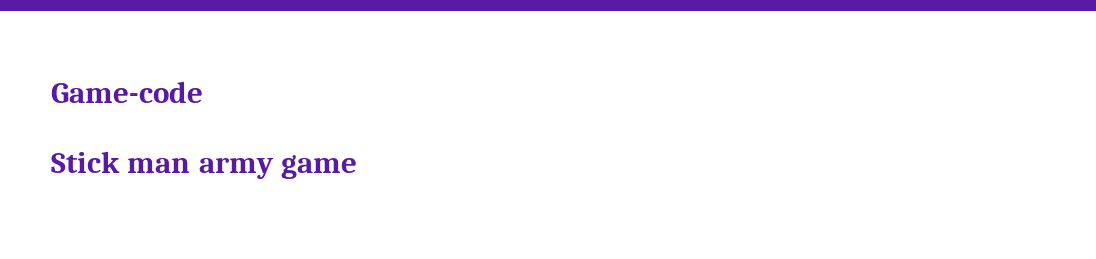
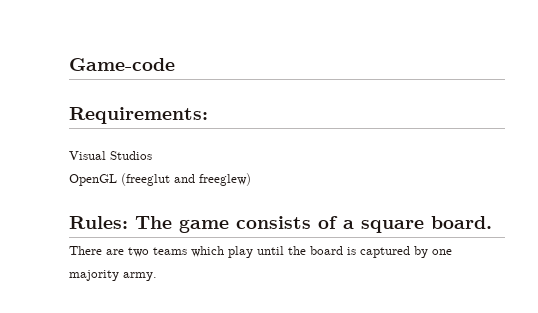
- Stick man army game
+ Requirements:
+ Visual Studios
+ OpenGL (freeglut and freeglew)
+ Rules: The game consists of a square board.
+ There are two teams which play until the board is captured by one majority army.

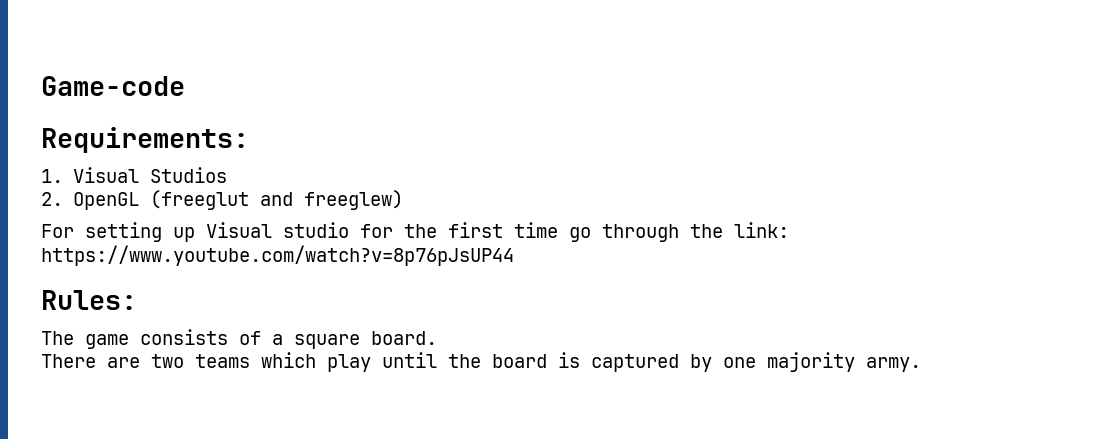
- Visual Studios
+ 1. Visual Studios
- OpenGL (freeglut and freeglew)
+ 2. OpenGL (freeglut and freeglew)
+ For setting up Visual studio for the first time go through the link: https://www.youtube.com/watch?v=8p76pJsUP44
- Rules: The game consists of a square board.
+ Rules:
+ The game consists of a square board.

